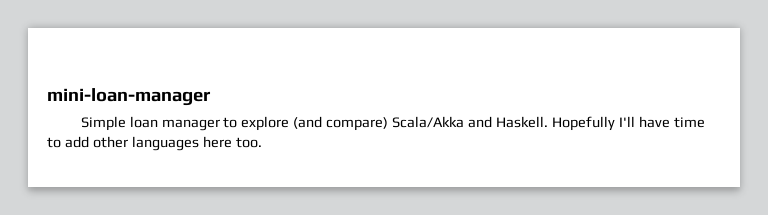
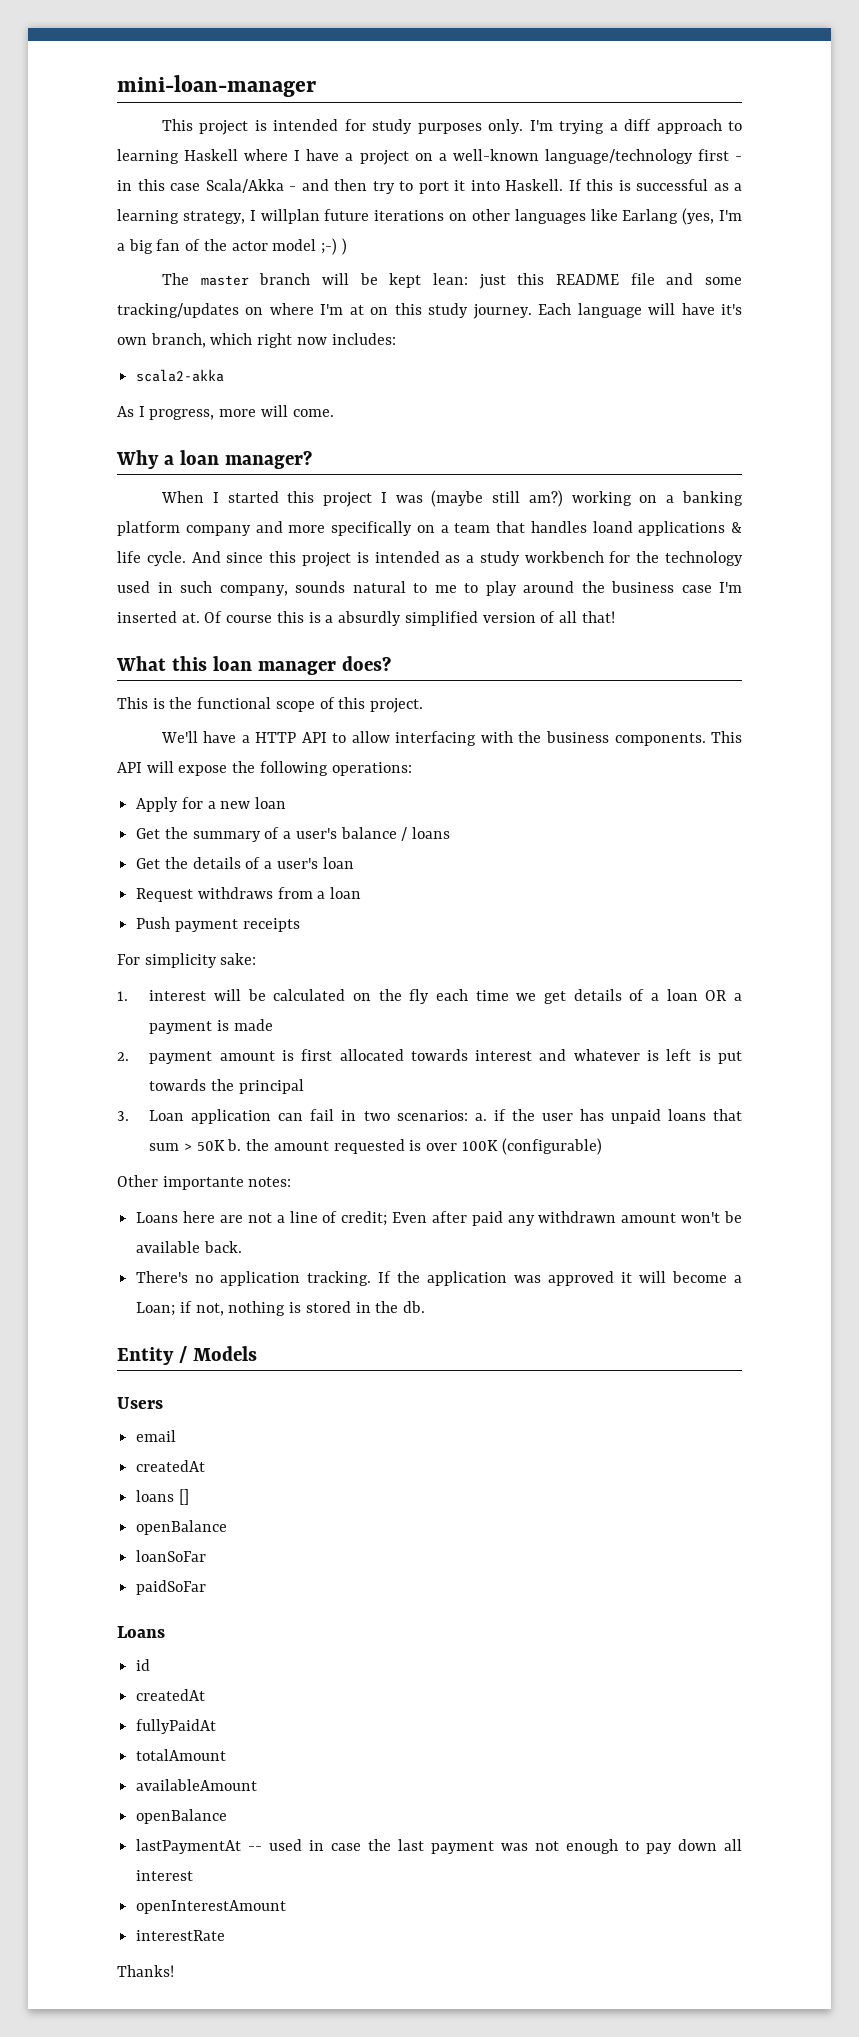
- Simple loan manager to explore (and compare) Scala/Akka and Haskell. Hopefully I'll have time to add other languages here too.
+ This project is intended for study purposes only. I'm trying a diff approach to learning Haskell where I have a project on a well-known language/technology first - in this case Scala/Akka - and then try to port it into Haskell. If this is successful as a learning strategy, I willplan future iterations on other languages like Earlang (yes, I'm a big fan of the actor model ;-) )
+ The master branch will be kept lean: just this README file and some tracking/updates on where I'm at on this study journey. Each language will have it's own branch, which right now includes:
+ scala2-akka
+ As I progress, more will come.
+ Why a loan manager?
+ When I started this project I was (maybe still am?) working on a banking platform company and more specifically on a team that handles loand applications & life cycle. And since this project is intended as a study workbench for the technology used in such company, sounds natural to me to play around the business case I'm inserted at. Of course this is a absurdly simplified version of all that!
+ What this loan manager does?
+ This is the functional scope of this project.
+ We'll have a HTTP API to allow interfacing with the business components. This API will expose the following operations:
+ Apply for a new loan
+ Get the summary of a user's balance / loans
+ Get the details of a user's loan
+ Request withdraws from a loan
+ Push payment receipts
+ For simplicity sake:
+ 1. interest will be calculated on the fly each time we get details of a loan OR a payment is made
+ 2. payment amount is first allocated towards interest and whatever is left is put towards the principal
+ 3. Loan application can fail in two scenarios: a. if the user has unpaid loans that sum > 50K b. the amount requested is over 100K (configurable)
+ Other importante notes:
+ Loans here are not a line of credit; Even after paid any withdrawn amount won't be available back.
+ There's no application tracking. If the application was approved it will become a Loan; if not, nothing is stored in the db.
+ Entity / Models
+ Users
+ email
+ createdAt
+ loans []
+ openBalance
+ loanSoFar
+ paidSoFar
+ Loans
+ id
+ createdAt
+ fullyPaidAt
+ totalAmount
+ availableAmount
+ openBalance
+ lastPaymentAt -- used in case the last payment was not enough to pay down all interest
+ openInterestAmount
+ interestRate
+ Thanks!

